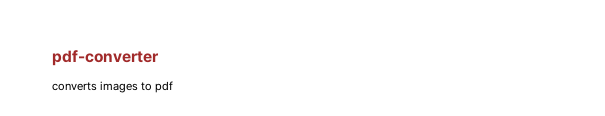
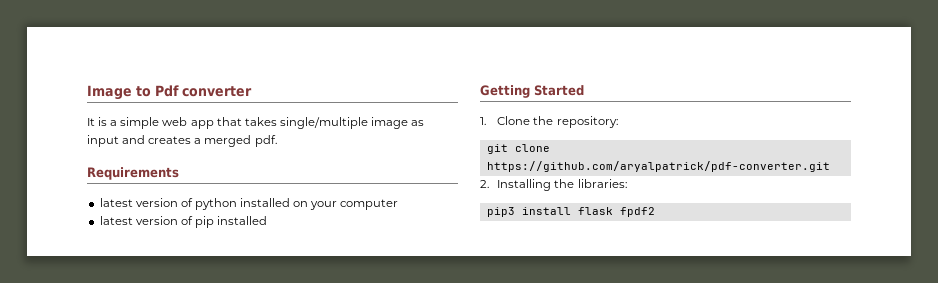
- pdf-converter
- converts images to pdf
+ Image to Pdf converter
+ It is a simple web app that takes single/multiple image as input and creates a merged pdf.
+ Requirements
+ latest version of python installed on your computer
+ latest version of pip installed
+ Getting Started
+ 1. Clone the repository:
+ git clone https://github.com/aryalpatrick/pdf-converter.git
+ 2. Installing the libraries:
+ pip3 install flask fpdf2

